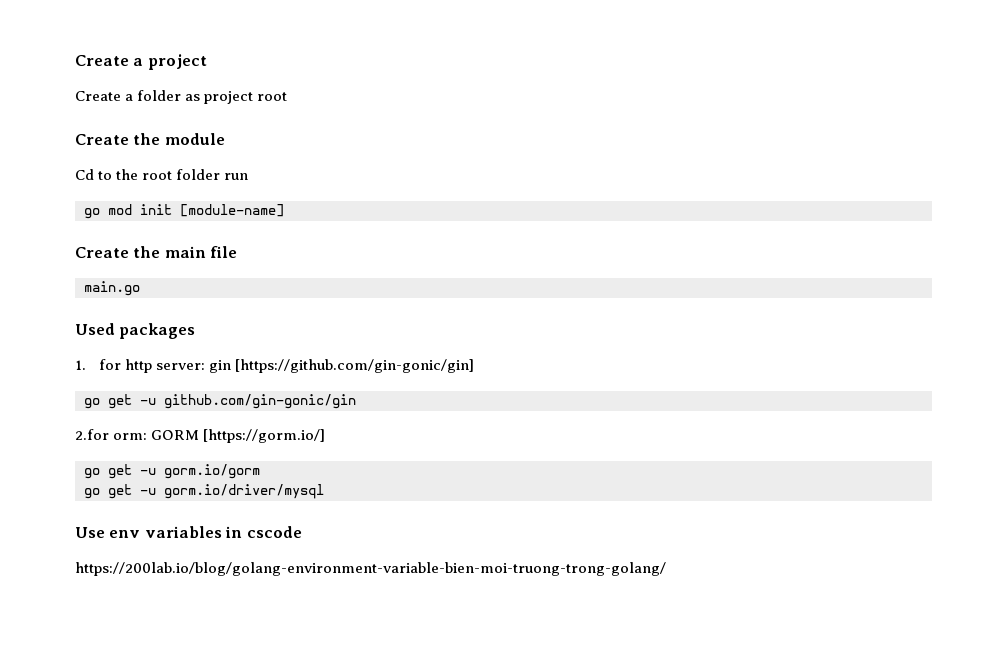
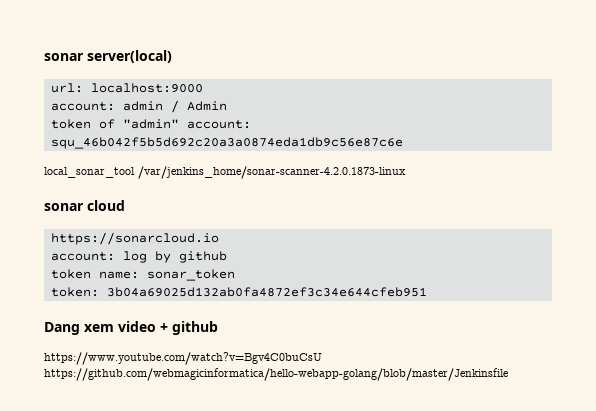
- Create a project
- Create a folder as project root
- Create the module
- Cd to the root folder run
- go mod init [module-name]
- Create the main file
- main.go
- Used packages
- 1. for http server: gin [https://github.com/gin-gonic/gin]
- go get -u github.com/gin-gonic/gin
- 2.for orm: GORM [https://gorm.io/]
- go get -u gorm.io/gorm
- go get -u gorm.io/driver/mysql
- Use env variables in cscode
- https://200lab.io/blog/golang-environment-variable-bien-moi-truong-trong-golang/
+ sonar server(local)
+ url: localhost:9000
+ account: admin / Admin
+ token of "admin" account: squ_46b042f5b5d692c20a3a0874eda1db9c56e87c6e
+ local_sonar_tool /var/jenkins_home/sonar-scanner-4.2.0.1873-linux
+ sonar cloud
+ https://sonarcloud.io
+ account: log by github
+ token name: sonar_token
+ token: 3b04a69025d132ab0fa4872ef3c34e644cfeb951
+ Dang xem video + github
+ https://www.youtube.com/watch?v=Bgv4C0buCsU https://github.com/webmagicinformatica/hello-webapp-golang/blob/master/Jenkinsfile

